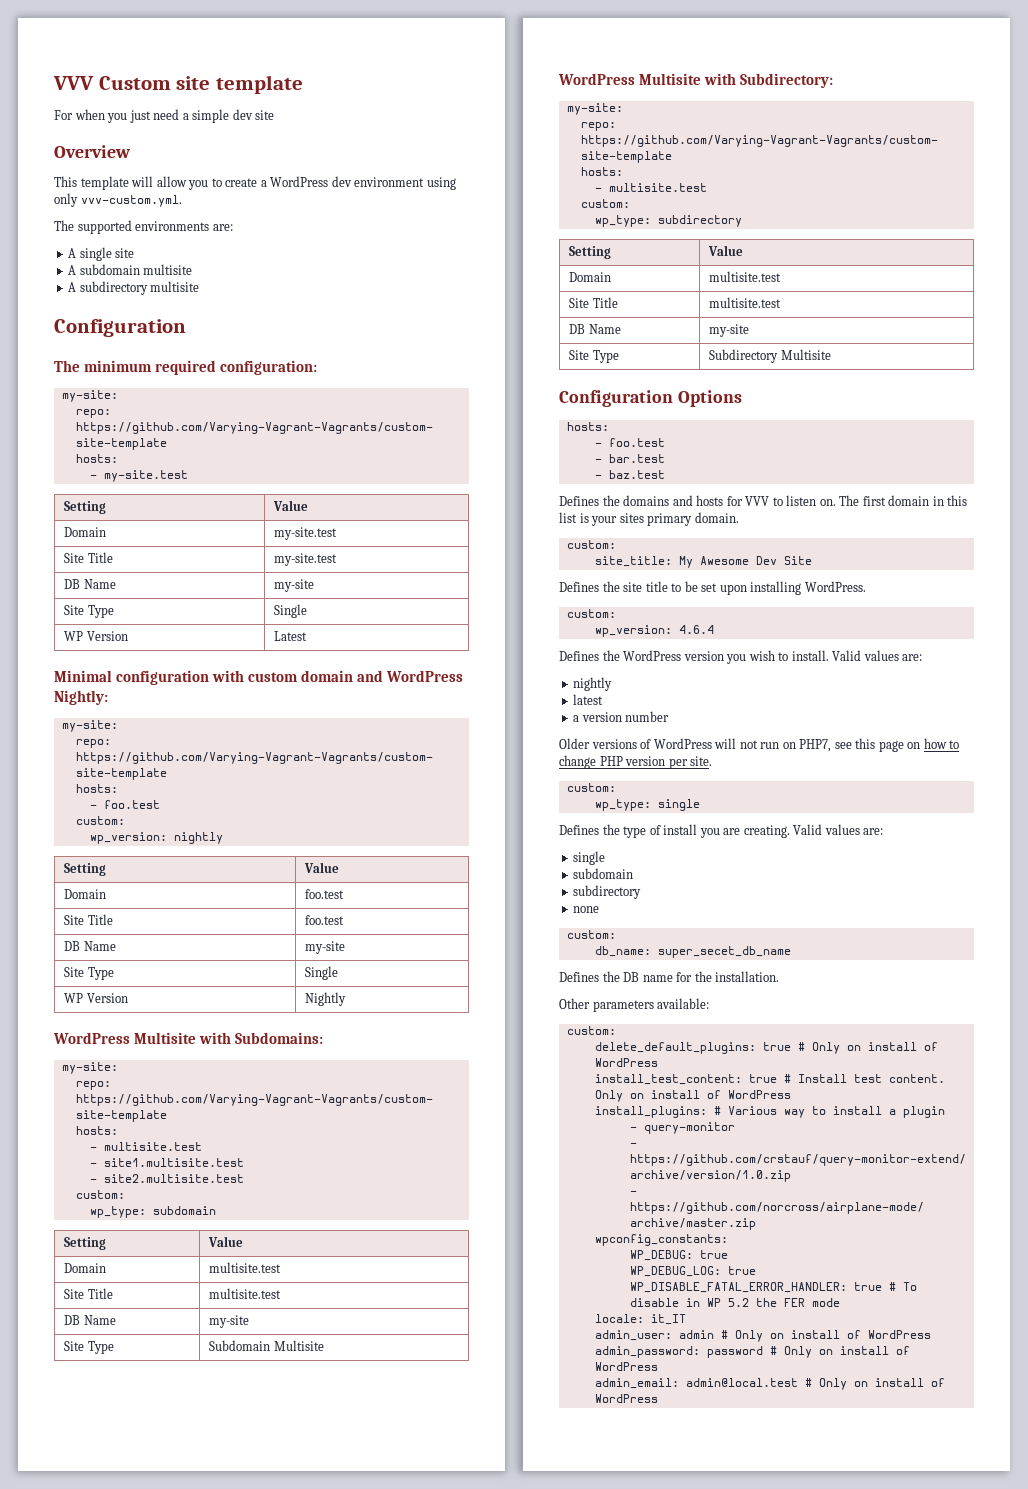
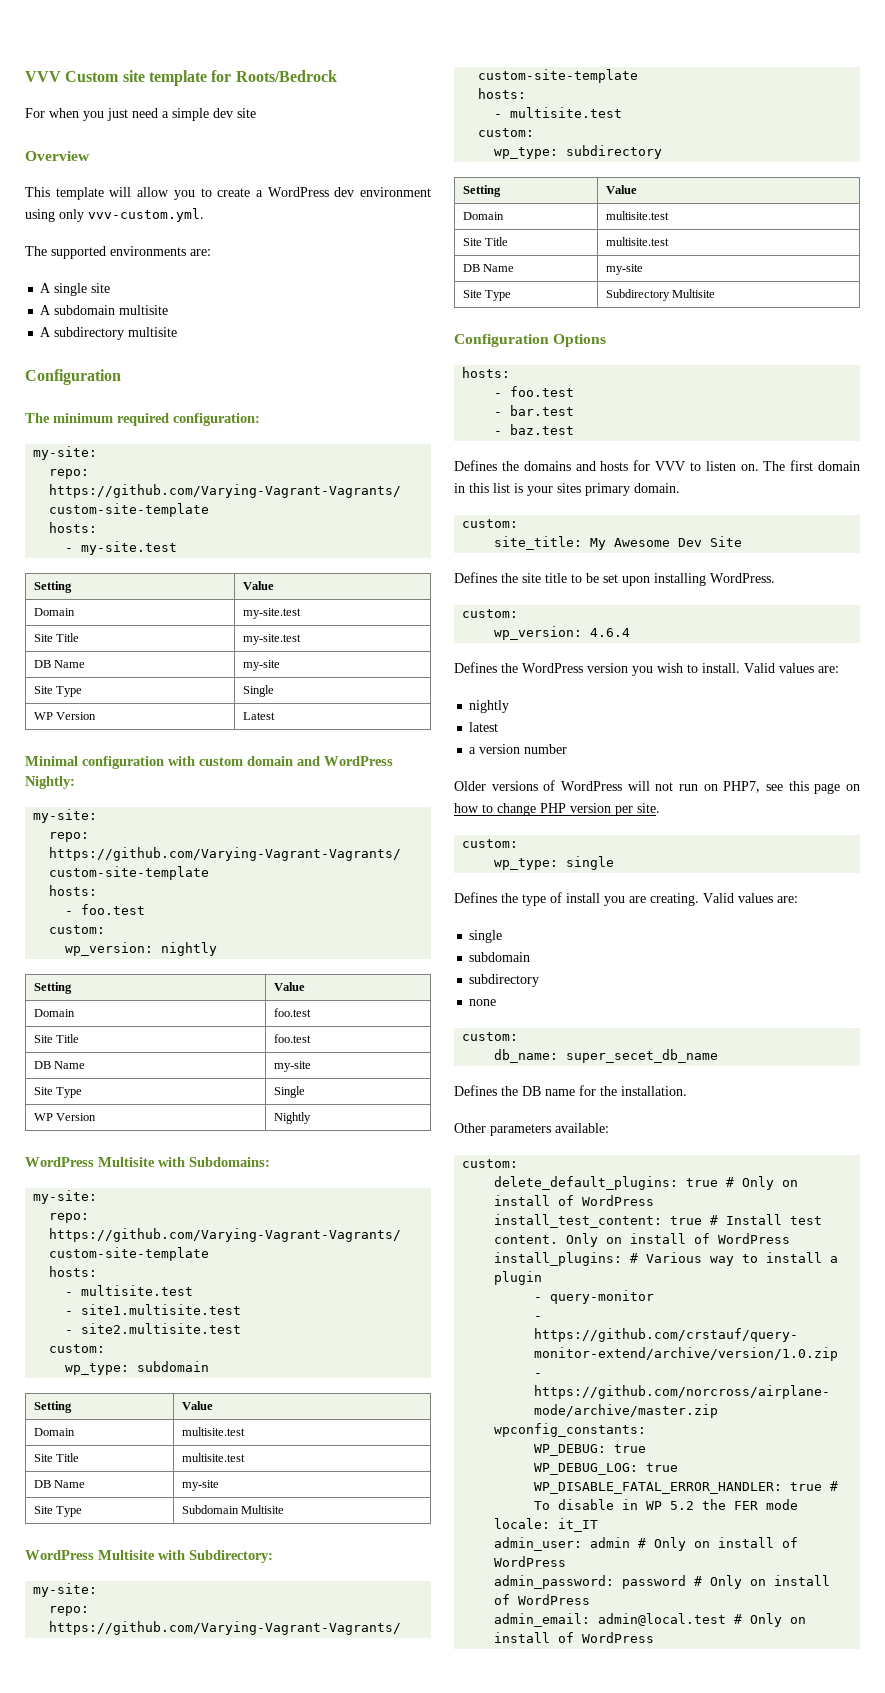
- VVV Custom site template
+ VVV Custom site template for Roots/Bedrock

